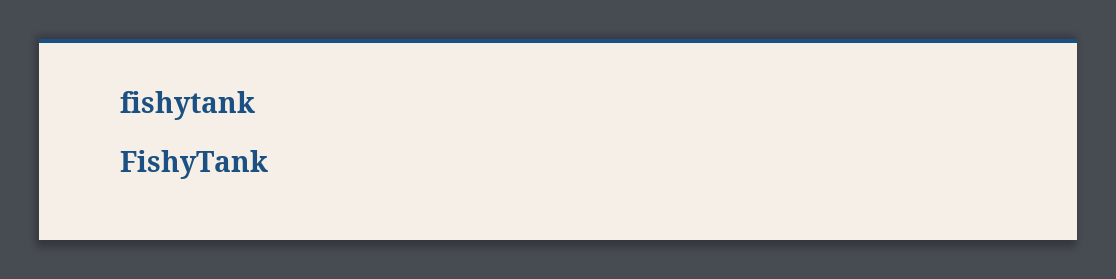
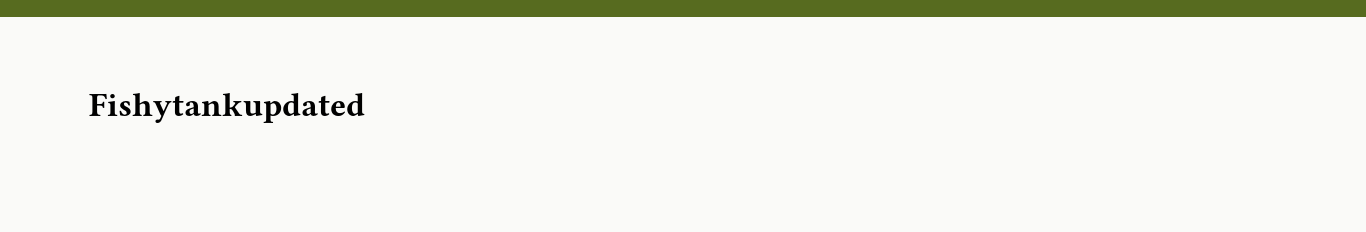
- fishytank
- FishyTank
+ Fishytankupdated

